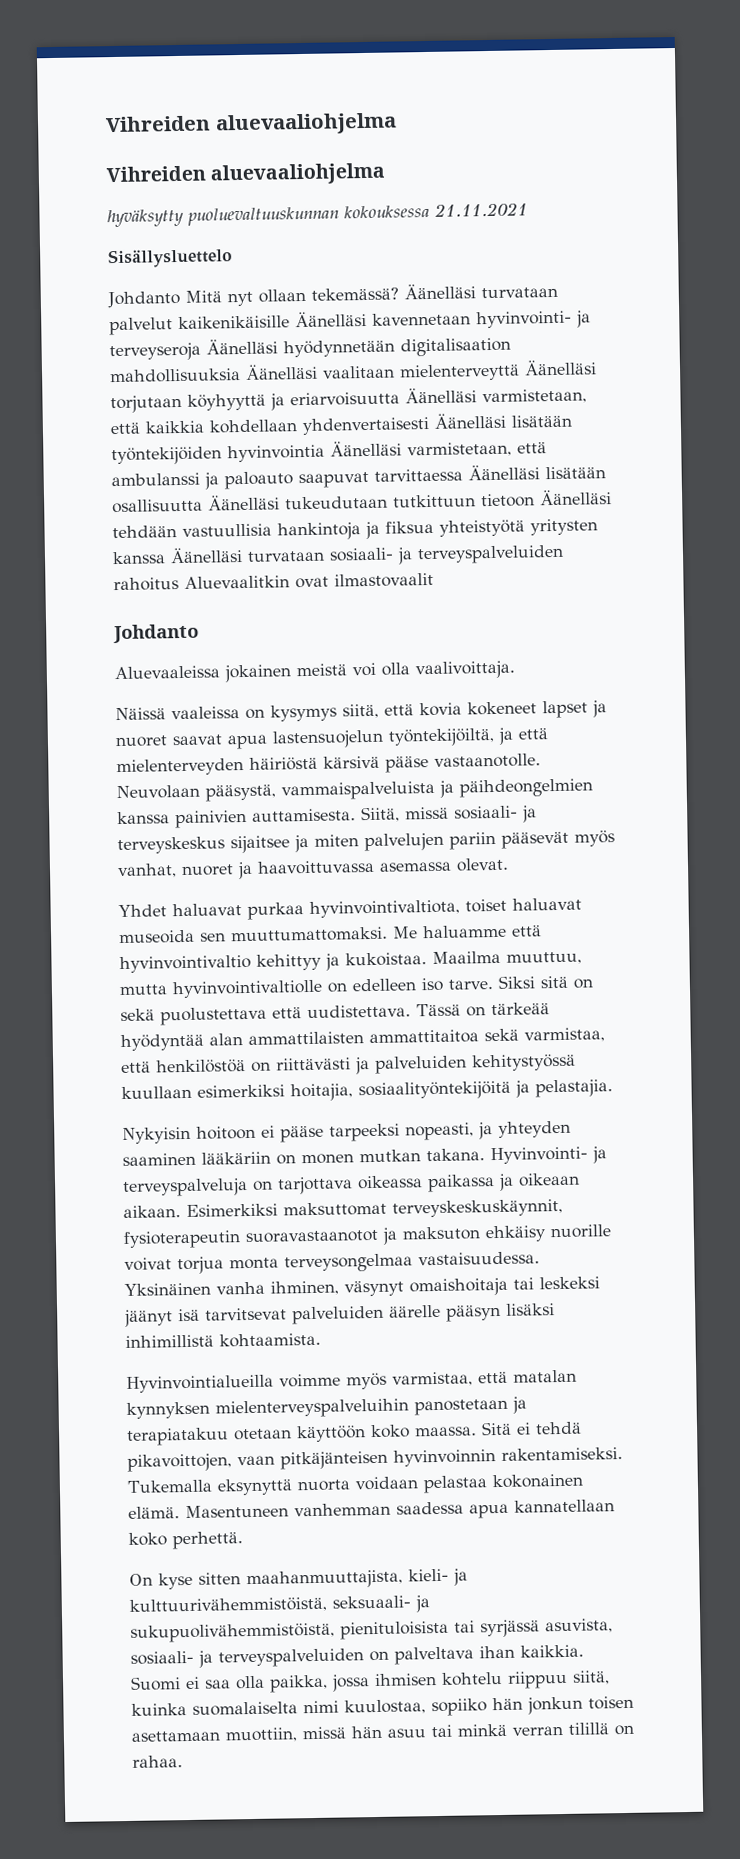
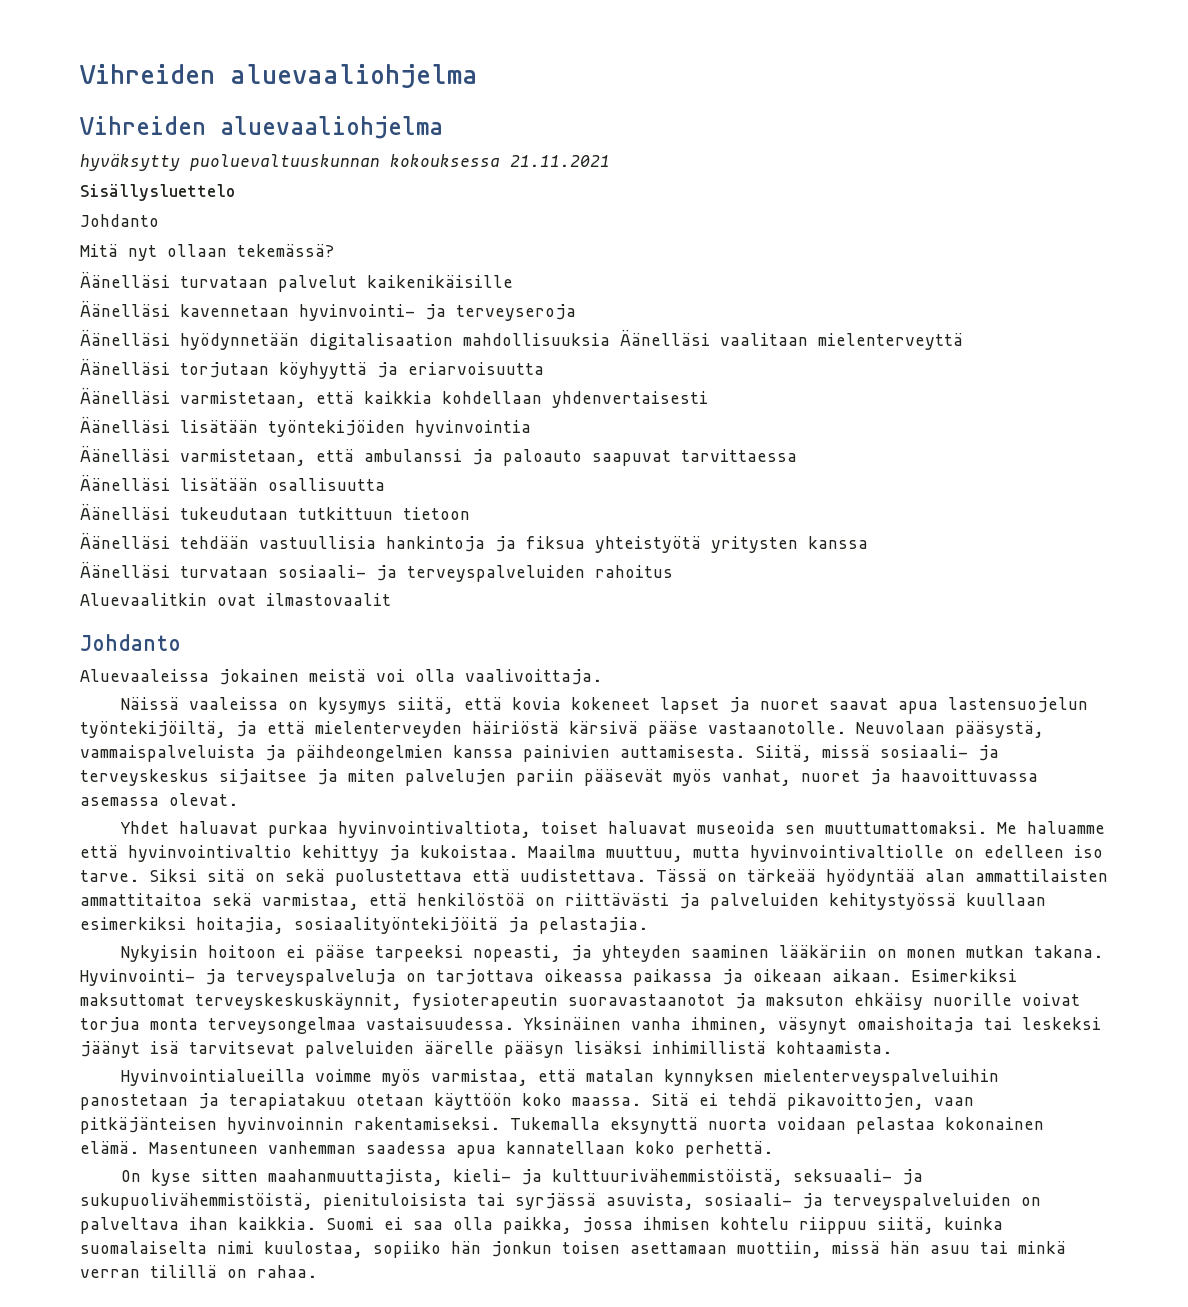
  Sisällysluettelo
- Johdanto Mitä nyt ollaan tekemässä? Äänelläsi turvataan palvelut kaikenikäisille Äänelläsi kavennetaan hyvinvointi- ja terveyseroja Äänelläsi hyödynnetään digitalisaation mahdollisuuksia Äänelläsi vaalitaan mielenterveyttä Äänelläsi torjutaan köyhyyttä ja eriarvoisuutta Äänelläsi varmistetaan, että kaikkia kohdellaan yhdenvertaisesti Äänelläsi lisätään työntekijöiden hyvinvointia Äänelläsi varmistetaan, että ambulanssi ja paloauto saapuvat tarvittaessa Äänelläsi lisätään osallisuutta Äänelläsi tukeudutaan tutkittuun tietoon Äänelläsi tehdään vastuullisia hankintoja ja fiksua yhteistyötä yritysten kanssa Äänelläsi turvataan sosiaali- ja terveyspalveluiden rahoitus Aluevaalitkin ovat ilmastovaalit
+ Johdanto
+ Mitä nyt ollaan tekemässä?
+ Äänelläsi turvataan palvelut kaikenikäisille
+ Äänelläsi kavennetaan hyvinvointi- ja terveyseroja
+ Äänelläsi hyödynnetään digitalisaation mahdollisuuksia Äänelläsi vaalitaan mielenterveyttä
+ Äänelläsi torjutaan köyhyyttä ja eriarvoisuutta
+ Äänelläsi varmistetaan, että kaikkia kohdellaan yhdenvertaisesti
+ Äänelläsi lisätään työntekijöiden hyvinvointia
+ Äänelläsi varmistetaan, että ambulanssi ja paloauto saapuvat tarvittaessa
+ Äänelläsi lisätään osallisuutta
+ Äänelläsi tukeudutaan tutkittuun tietoon
+ Äänelläsi tehdään vastuullisia hankintoja ja fiksua yhteistyötä yritysten kanssa
+ Äänelläsi turvataan sosiaali- ja terveyspalveluiden rahoitus
+ Aluevaalitkin ovat ilmastovaalit

